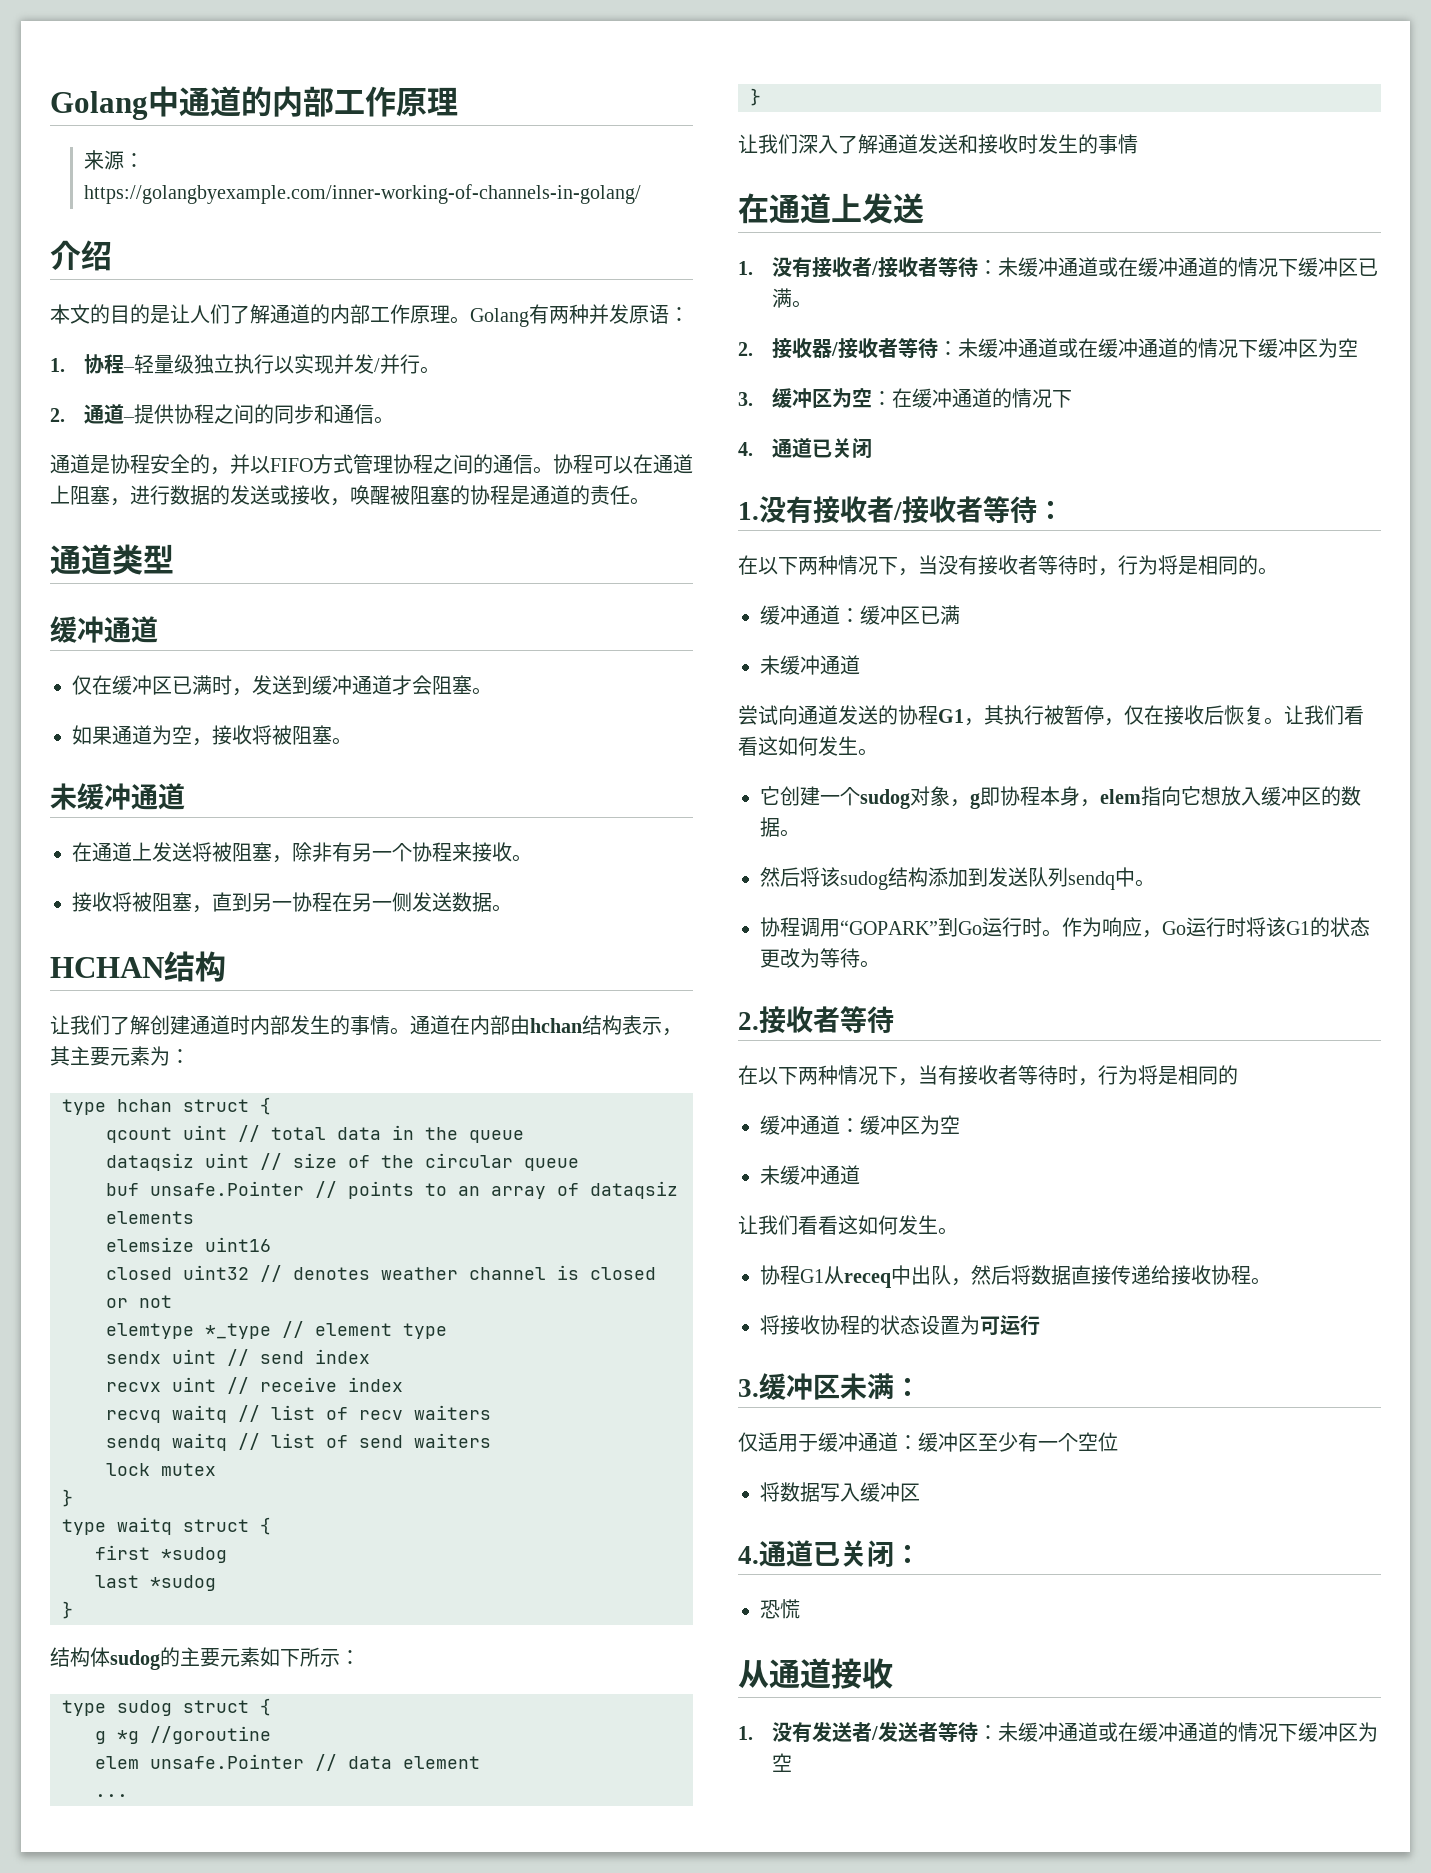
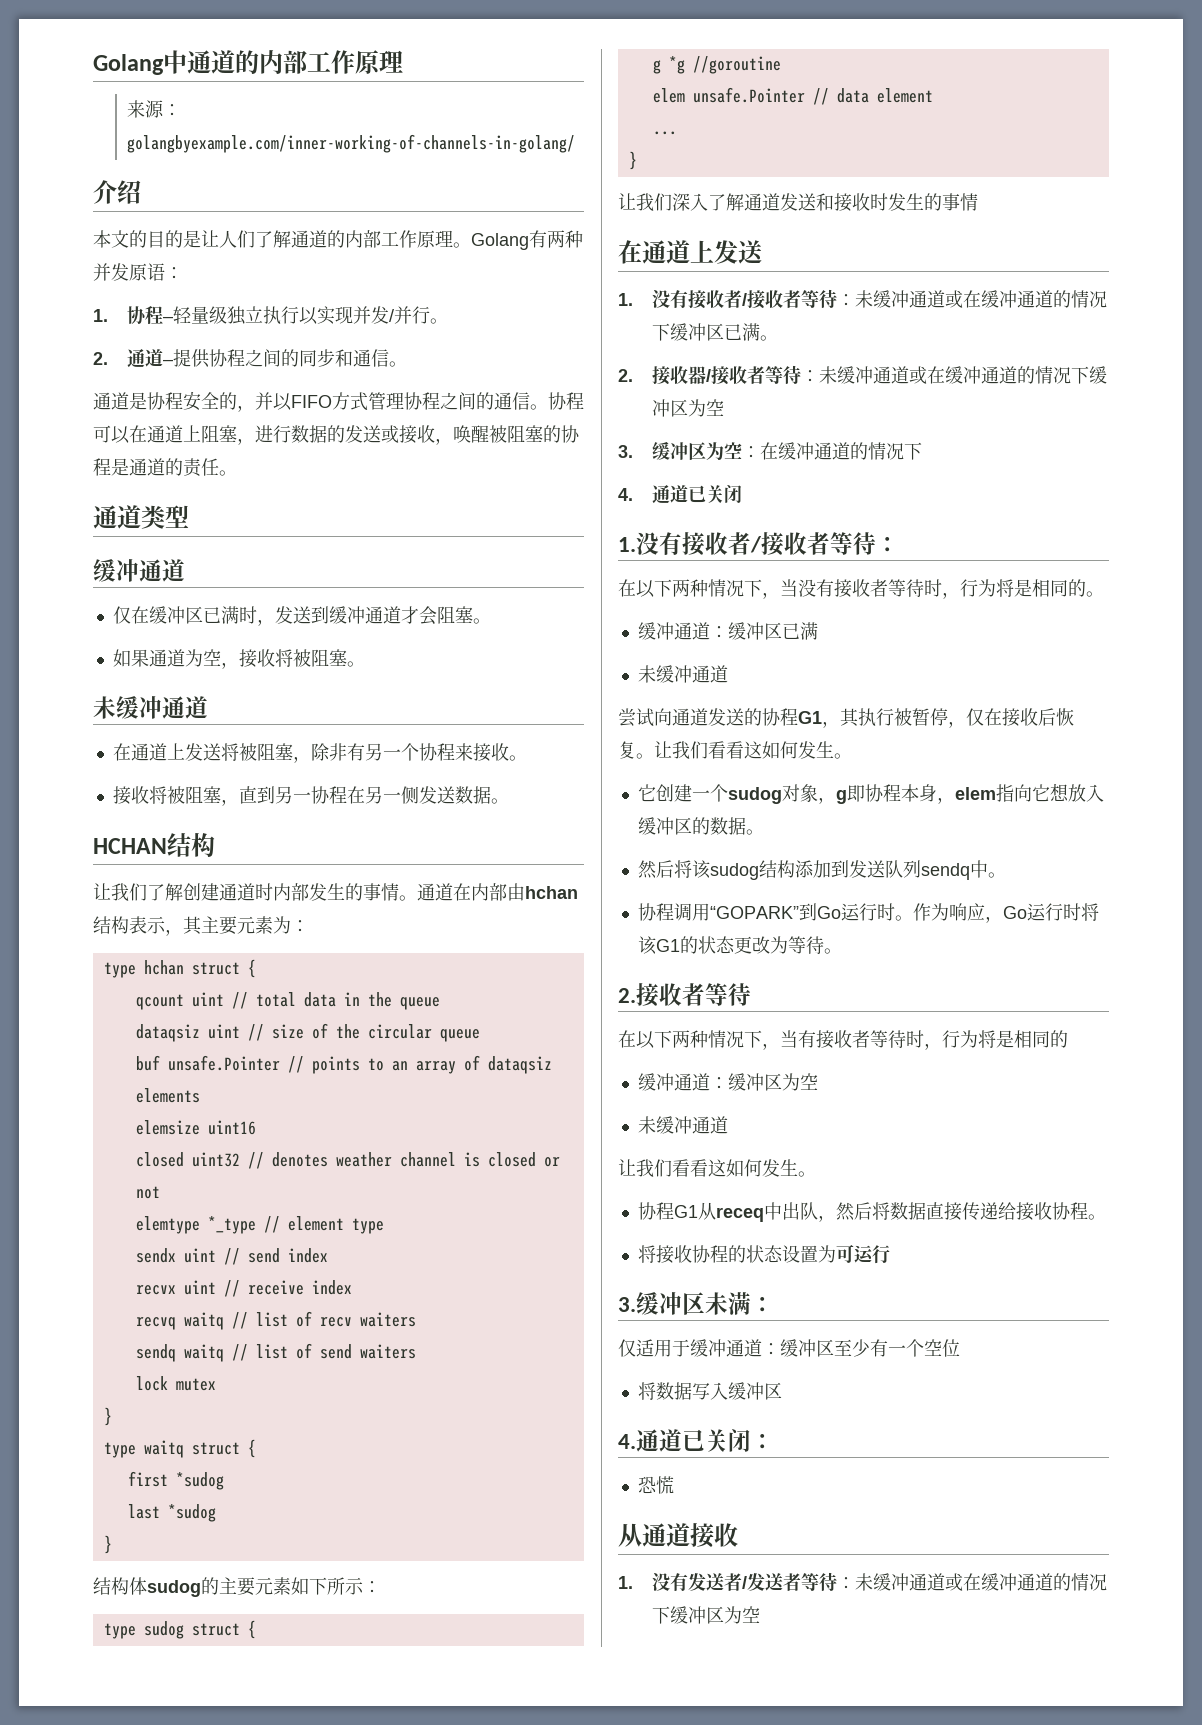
- 来源：https://golangbyexample.com/inner-working-of-channels-in-golang/
+ 来源：golangbyexample.com/inner-working-of-channels-in-golang/

